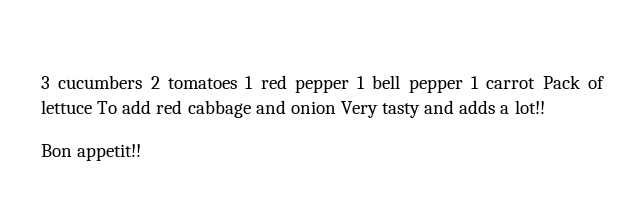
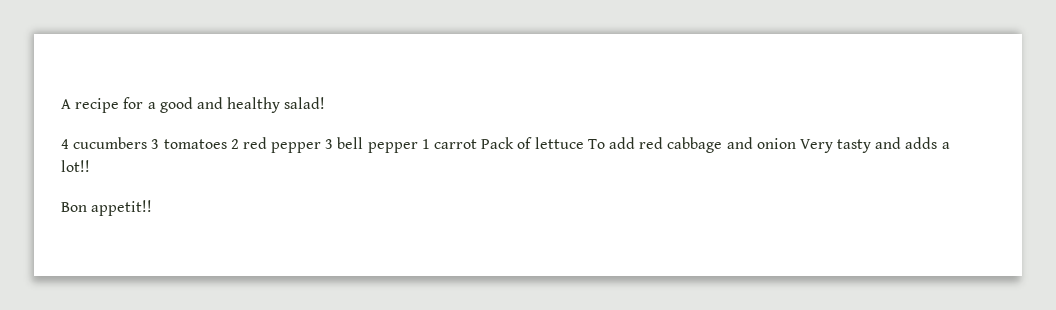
- 3 cucumbers 2 tomatoes 1 red pepper 1 bell pepper 1 carrot Pack of lettuce To add red cabbage and onion Very tasty and adds a lot!!
+ A recipe for a good and healthy salad!
+ 4 cucumbers 3 tomatoes 2 red pepper 3 bell pepper 1 carrot Pack of lettuce To add red cabbage and onion Very tasty and adds a lot!!

